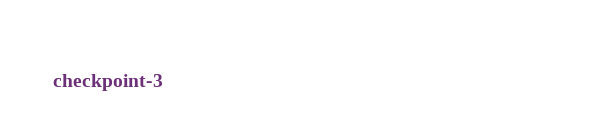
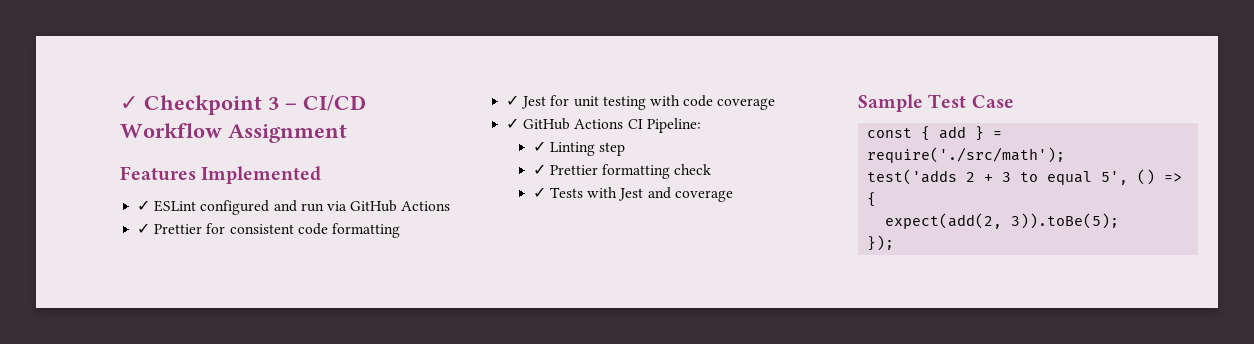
- checkpoint-3
+ ✓ Checkpoint 3 – CI/CD Workflow Assignment
+ Features Implemented
+ ✓ ESLint configured and run via GitHub Actions
+ ✓ Prettier for consistent code formatting
+ ✓ Jest for unit testing with code coverage
+ ✓ GitHub Actions CI Pipeline:
+ ✓ Linting step
+ ✓ Prettier formatting check
+ ✓ Tests with Jest and coverage
+ Sample Test Case
+ const { add } = require('./src/math');
+ test('adds 2 + 3 to equal 5', () => {
+ expect(add(2, 3)).toBe(5);
+ });

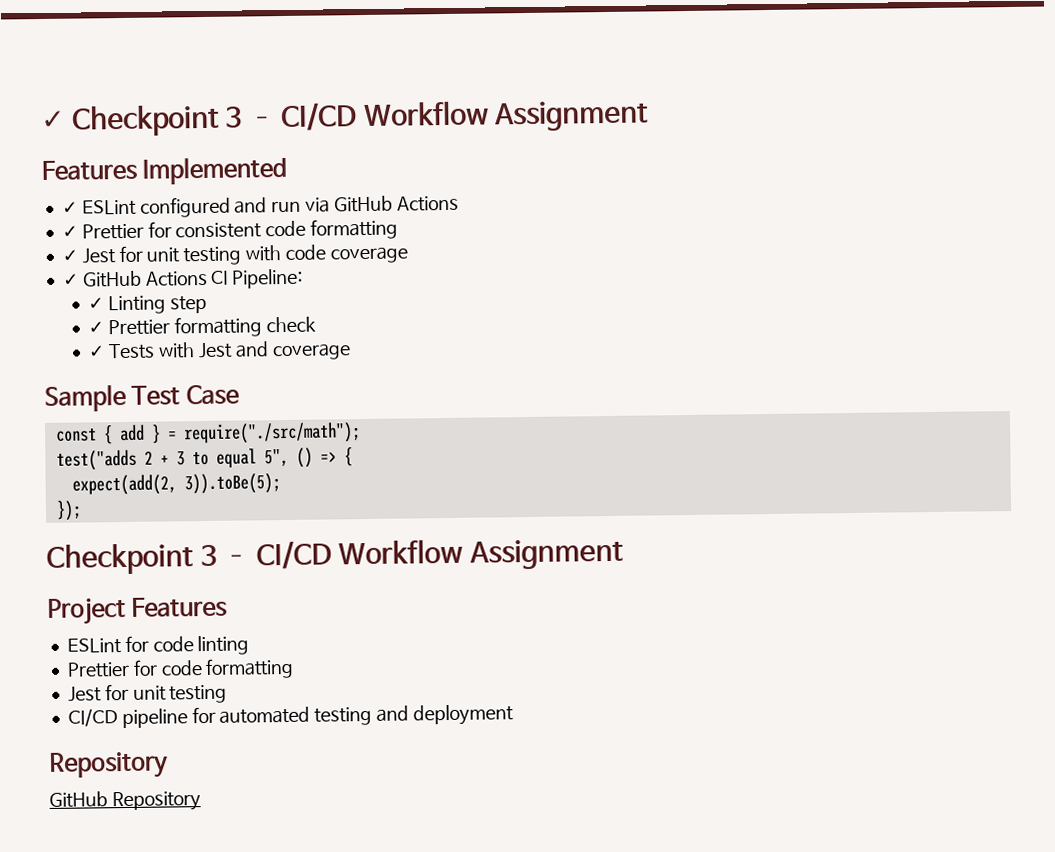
- const { add } = require('./src/math');
- test('adds 2 + 3 to equal 5', () => {
+ const { add } = require("./src/math");
+ test("adds 2 + 3 to equal 5", () => {
  });
+ Checkpoint 3 – CI/CD Workflow Assignment
+ Project Features
+ ESLint for code linting
+ Prettier for code formatting
+ Jest for unit testing
+ CI/CD pipeline for automated testing and deployment
+ Repository
+ GitHub Repository

